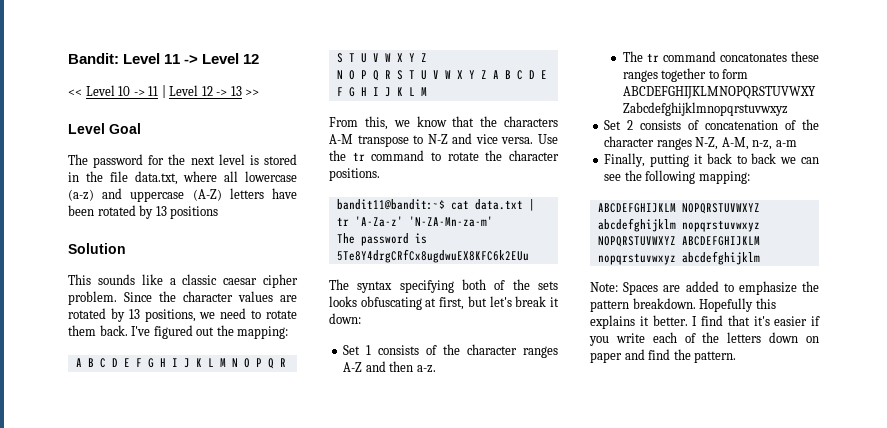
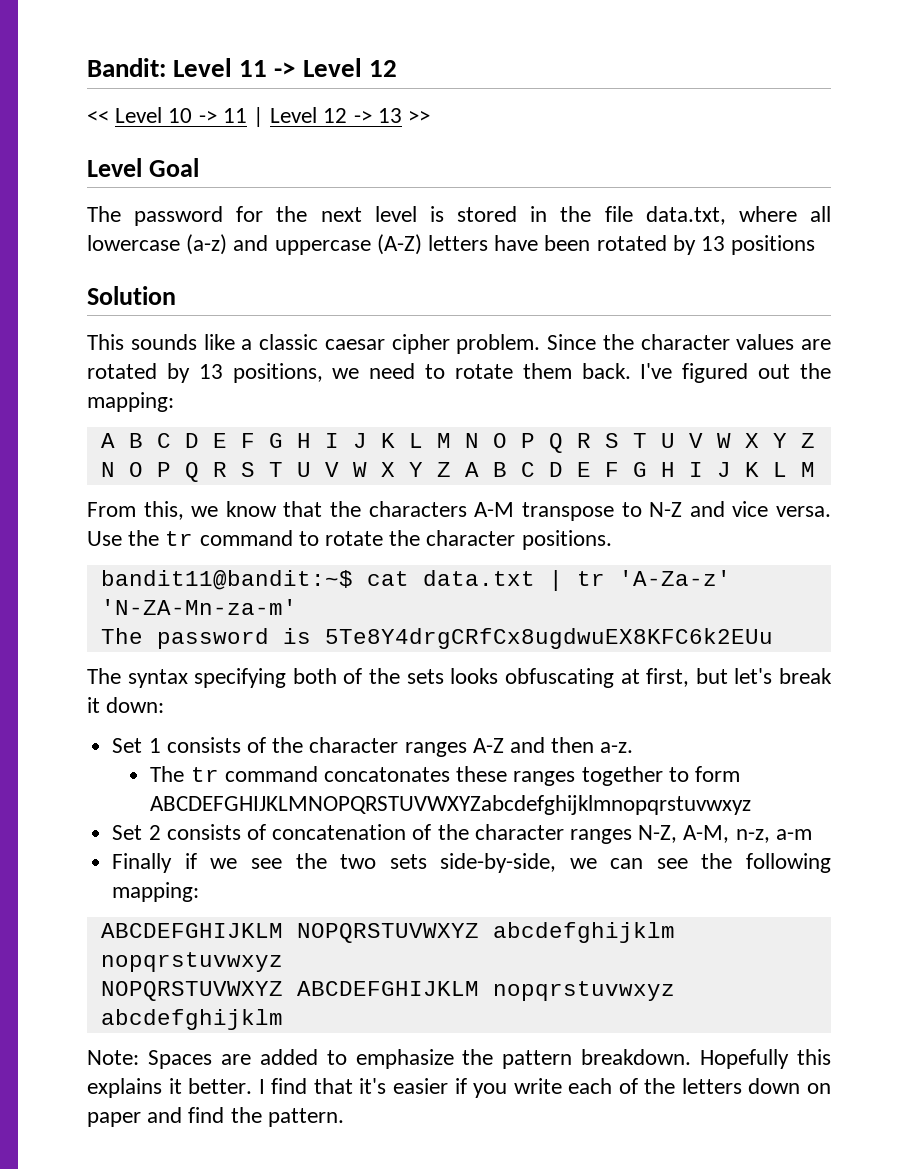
- Finally, putting it back to back we can see the following mapping:
+ Finally if we see the two sets side-by-side, we can see the following mapping:

